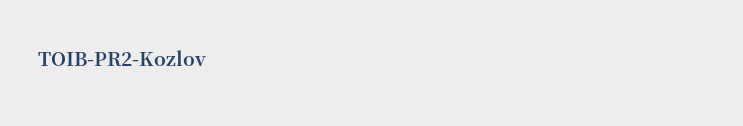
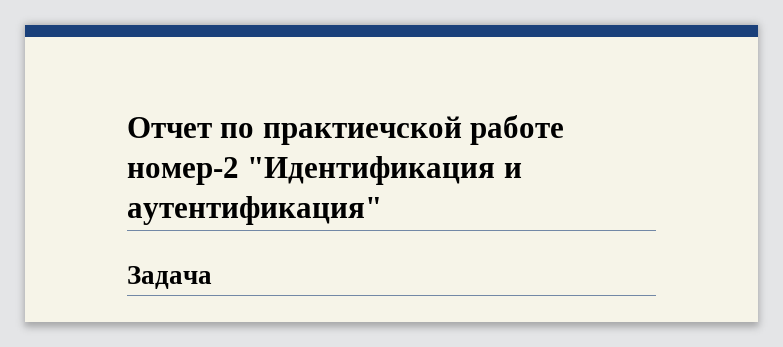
- TOIB-PR2-Kozlov
+ Отчет по практиечской работе номер-2 "Идентификация и аутентификация"
+ Задача

